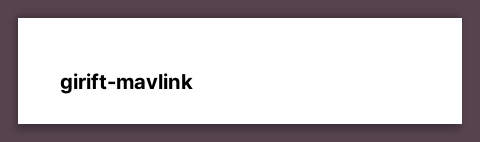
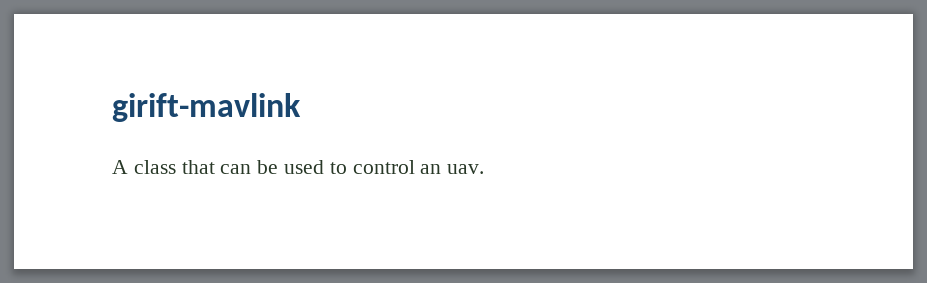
+ A class that can be used to control an uav.

